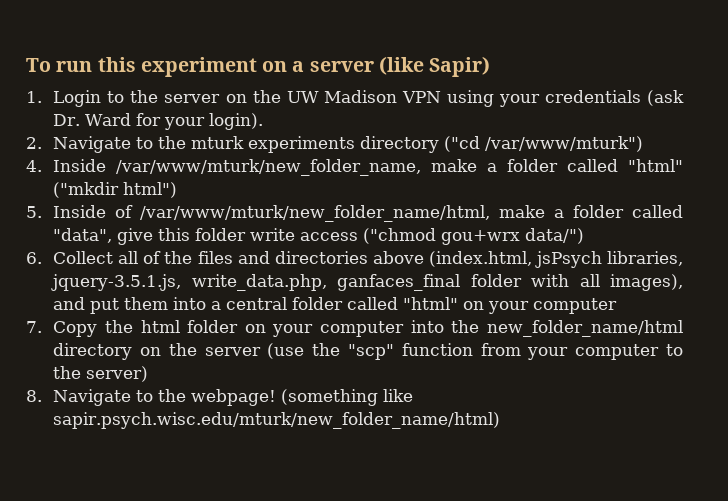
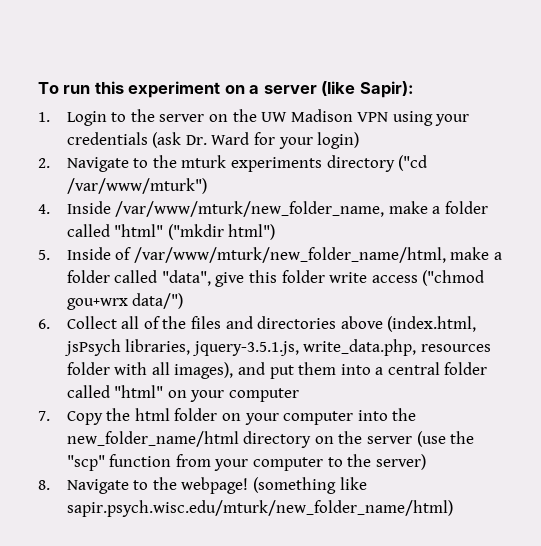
- To run this experiment on a server (like Sapir)
+ To run this experiment on a server (like Sapir):
- 1. Login to the server on the UW Madison VPN using your credentials (ask Dr. Ward for your login).
+ 1. Login to the server on the UW Madison VPN using your credentials (ask Dr. Ward for your login)
- 6. Collect all of the files and directories above (index.html, jsPsych libraries, jquery-3.5.1.js, write_data.php, ganfaces_final folder with all images), and put them into a central folder called "html" on your computer
+ 6. Collect all of the files and directories above (index.html, jsPsych libraries, jquery-3.5.1.js, write_data.php, resources folder with all images), and put them into a central folder called "html" on your computer

